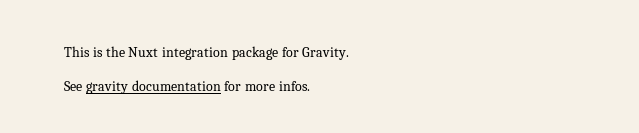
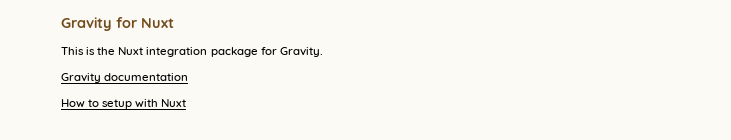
+ Gravity for Nuxt
- See gravity documentation for more infos.
+ Gravity documentation
+ How to setup with Nuxt

